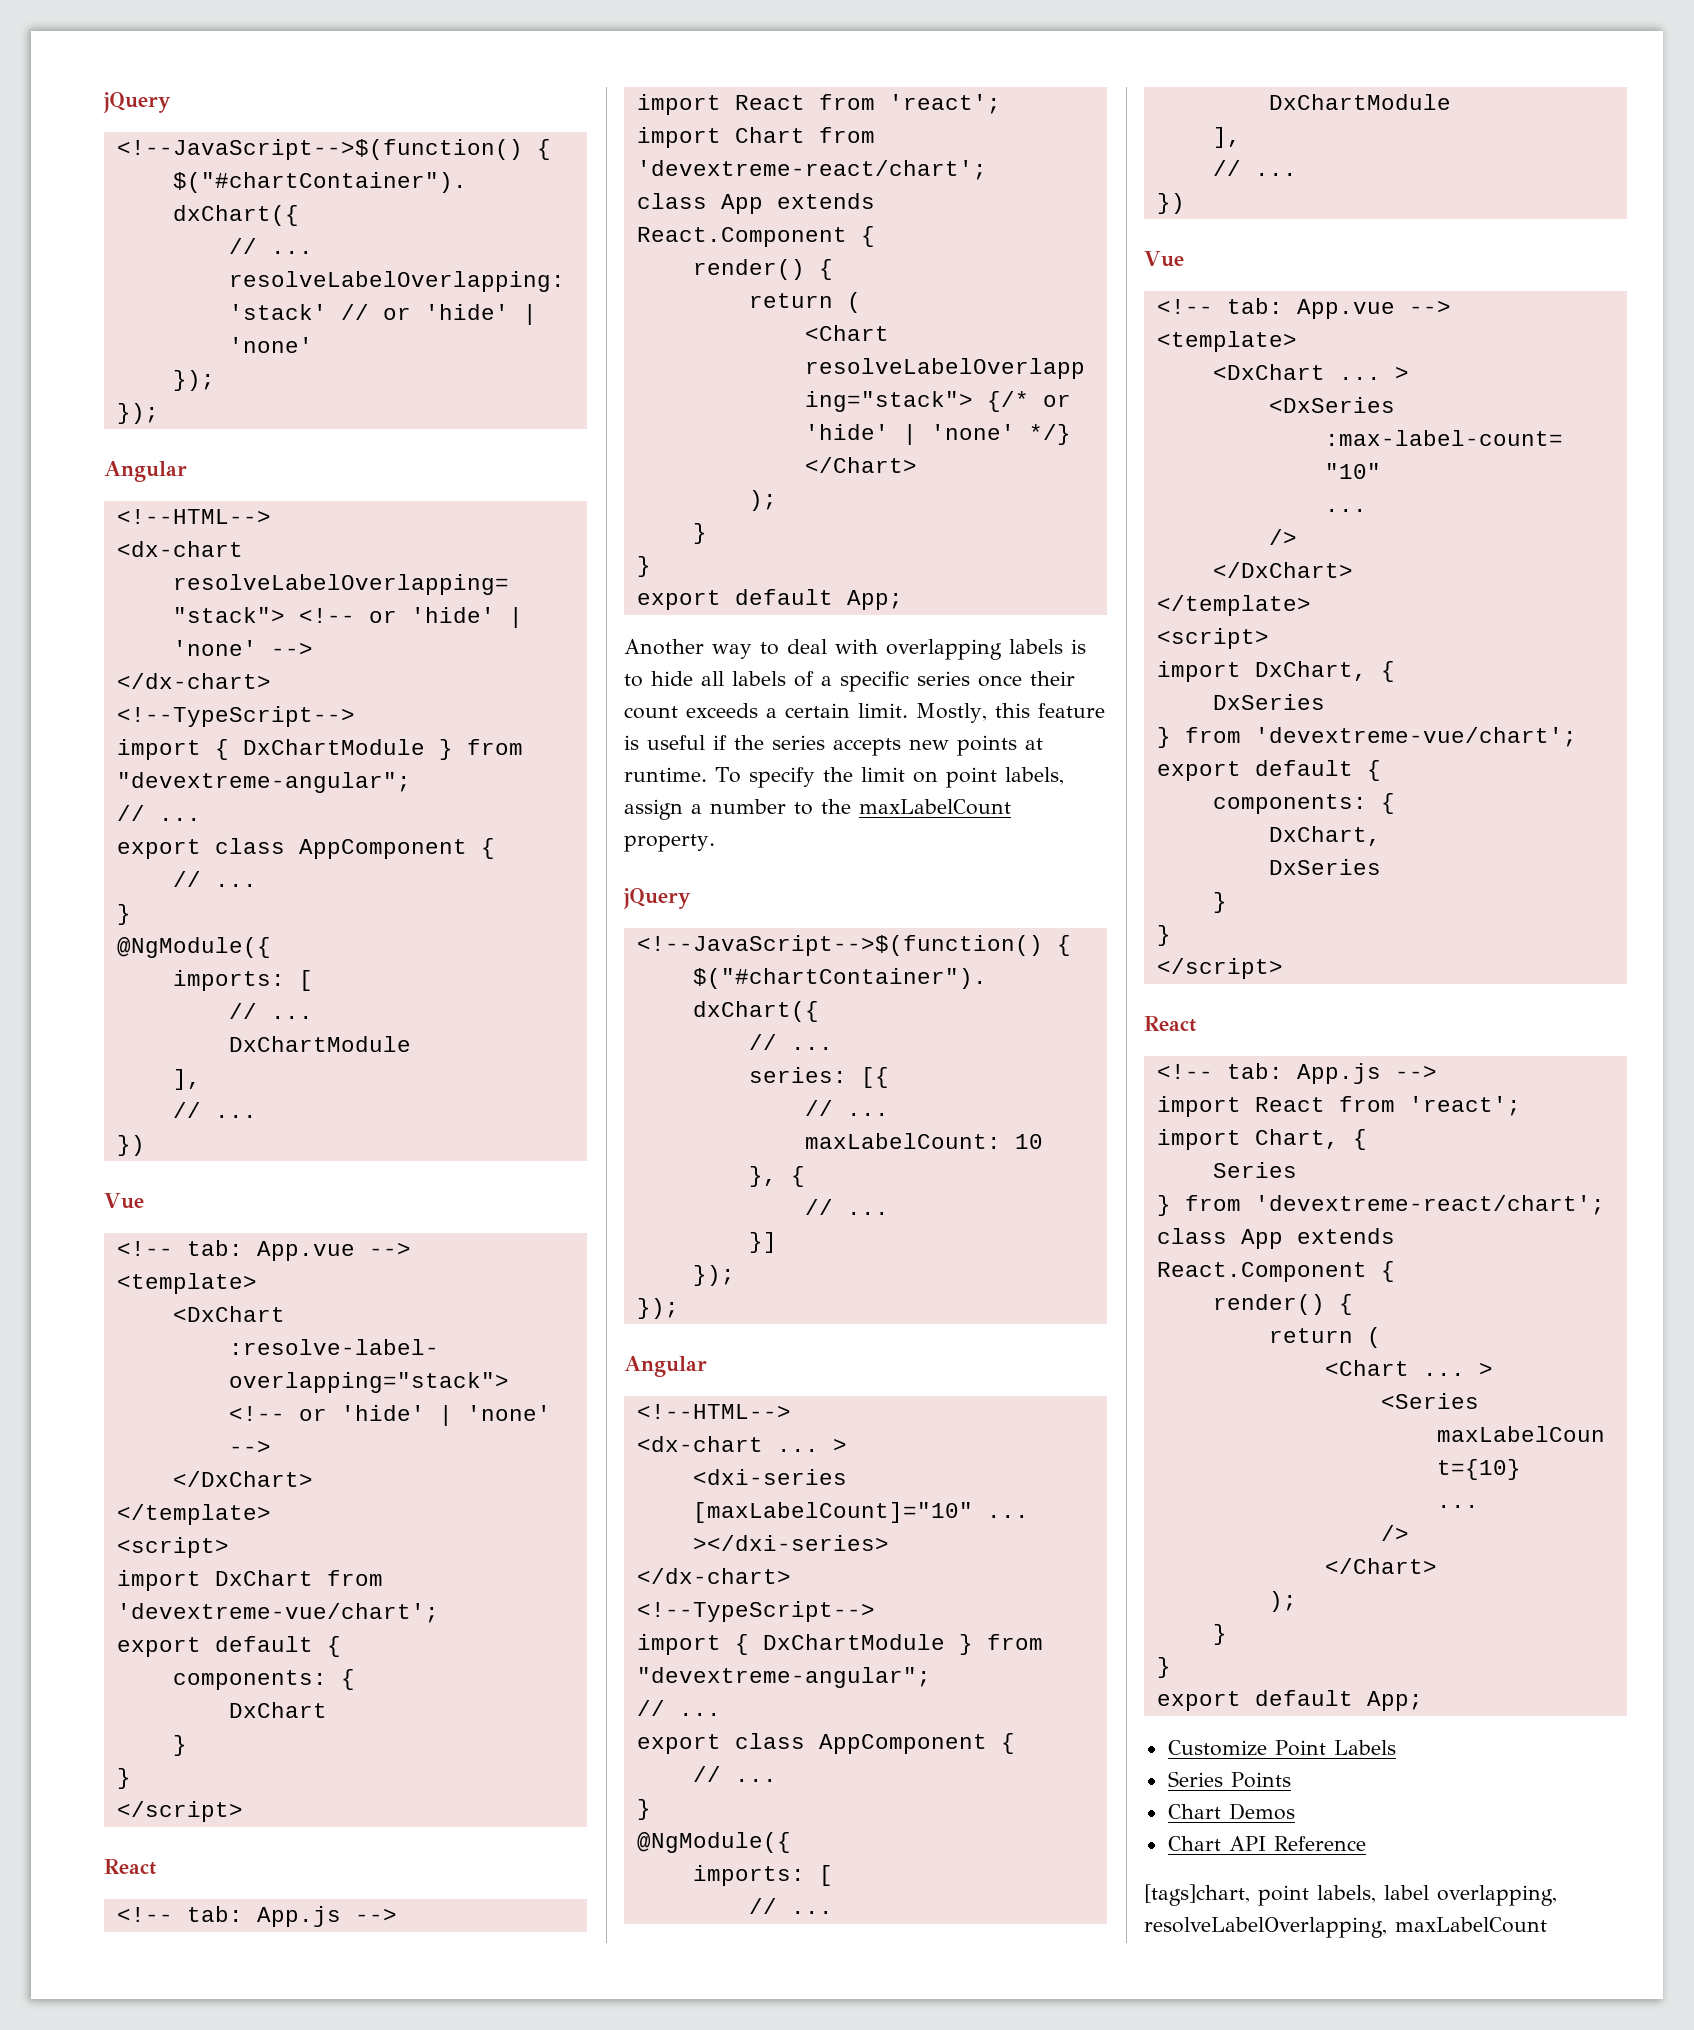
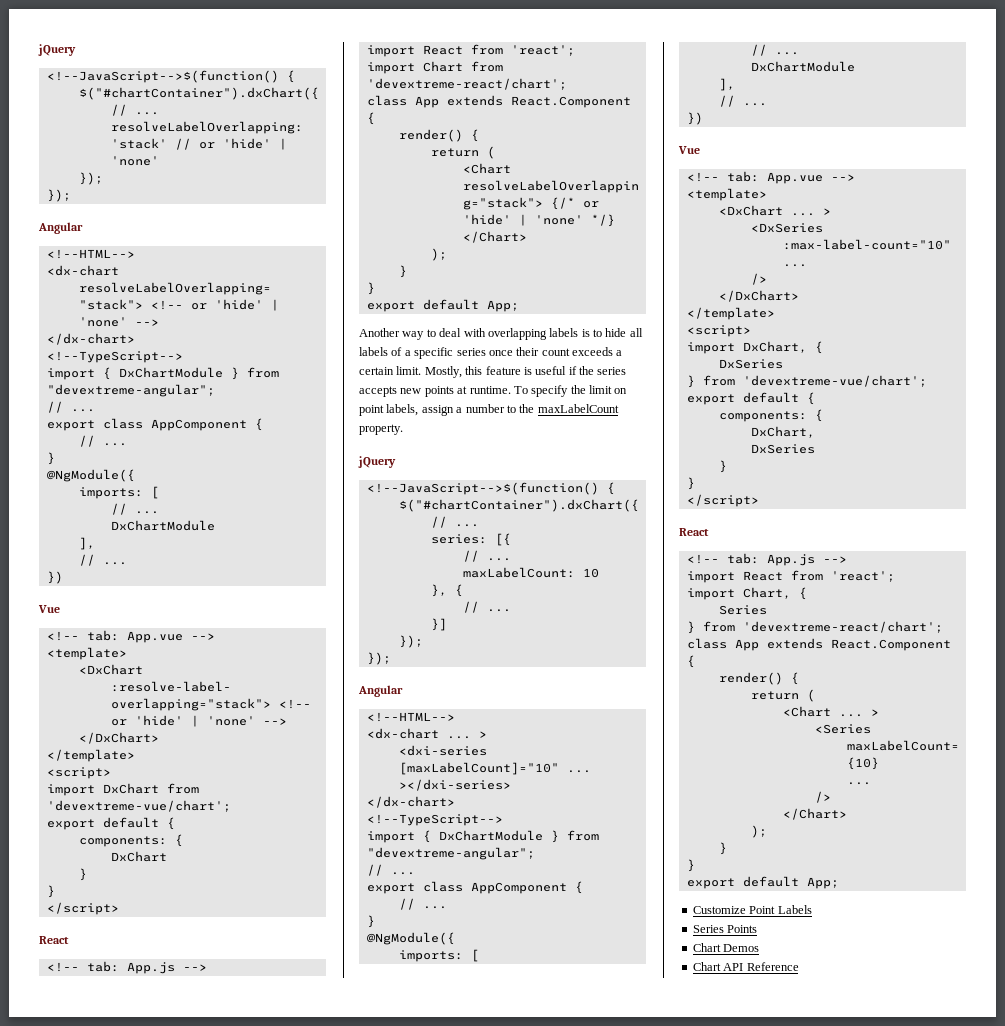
- [tags]chart, point labels, label overlapping, resolveLabelOverlapping, maxLabelCount

